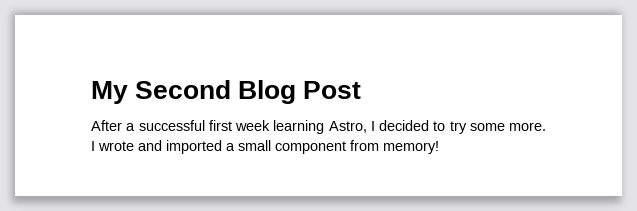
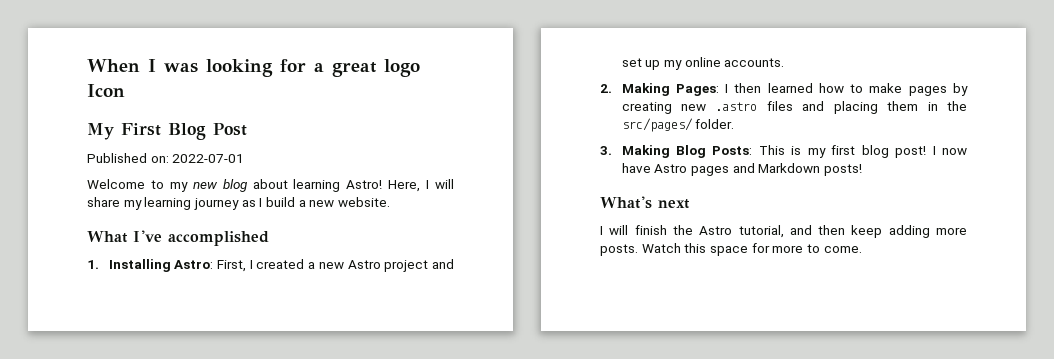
- My Second Blog Post
- After a successful first week learning Astro, I decided to try some more. I wrote and imported a small component from memory!
+ When I was looking for a great logo Icon
+ My First Blog Post
+ Published on: 2022-07-01
+ Welcome to my new blog about learning Astro! Here, I will share my learning journey as I build a new website.
+ What I've accomplished
+ 1. Installing Astro: First, I created a new Astro project and set up my online accounts.
+ 2. Making Pages: I then learned how to make pages by creating new .astro files and placing them in the src/pages/ folder.
+ 3. Making Blog Posts: This is my first blog post! I now have Astro pages and Markdown posts!
+ What's next
+ I will finish the Astro tutorial, and then keep adding more posts. Watch this space for more to come.

